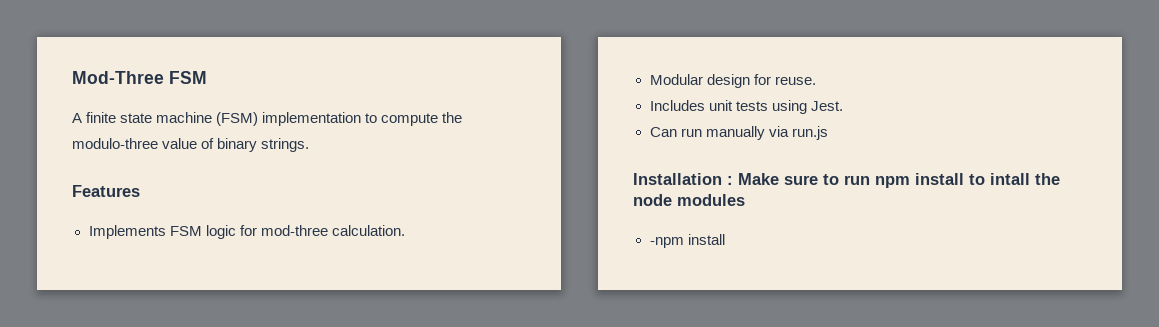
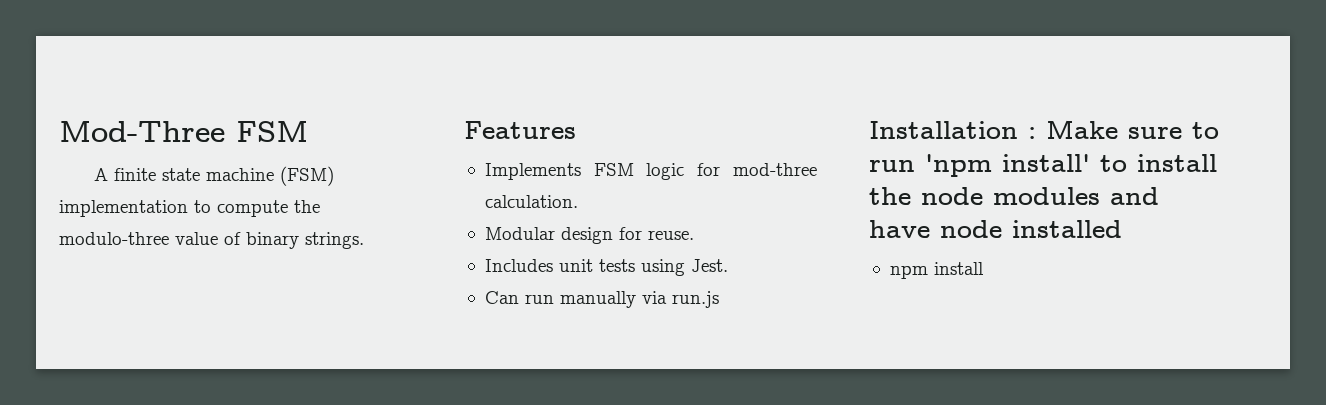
- Installation : Make sure to run npm install to intall the node modules
- -npm install
+ Installation : Make sure to run 'npm install' to install the node modules and have node installed
+ npm install

